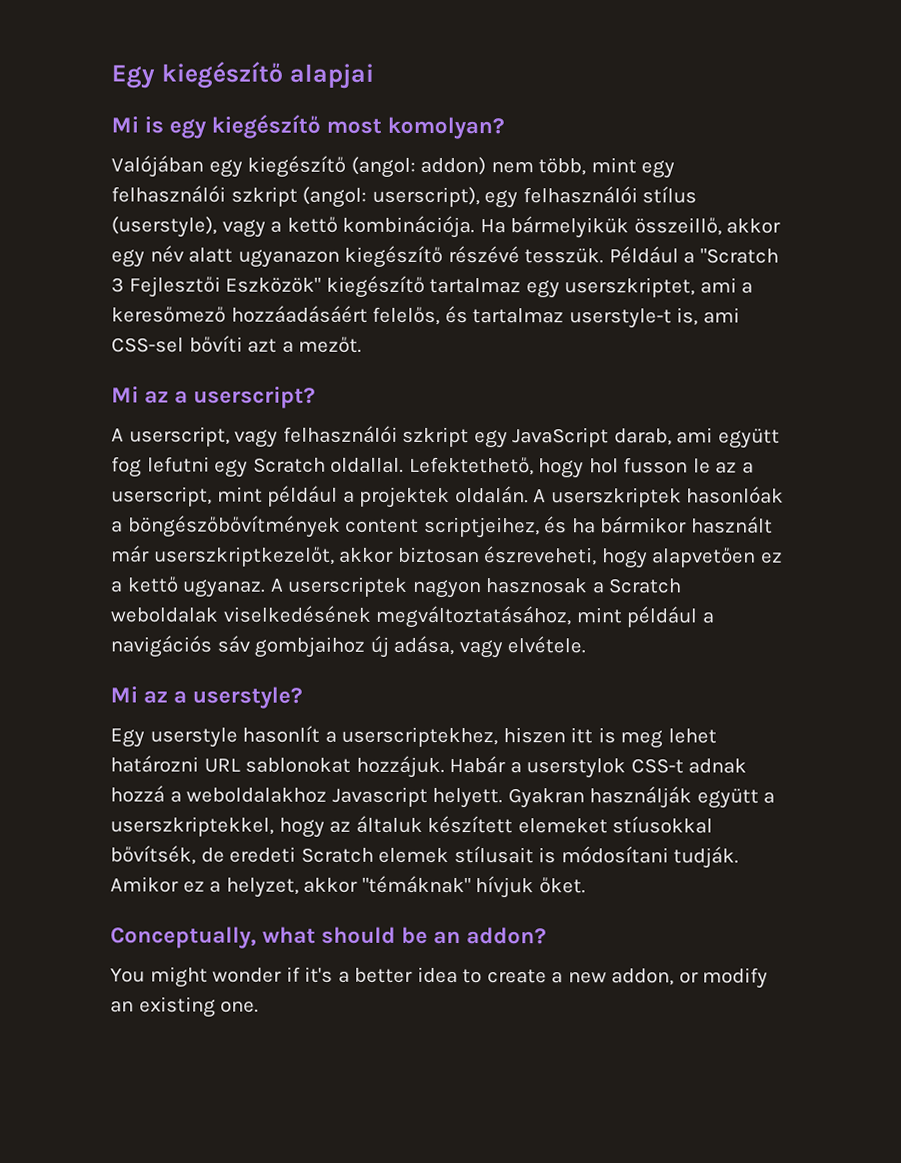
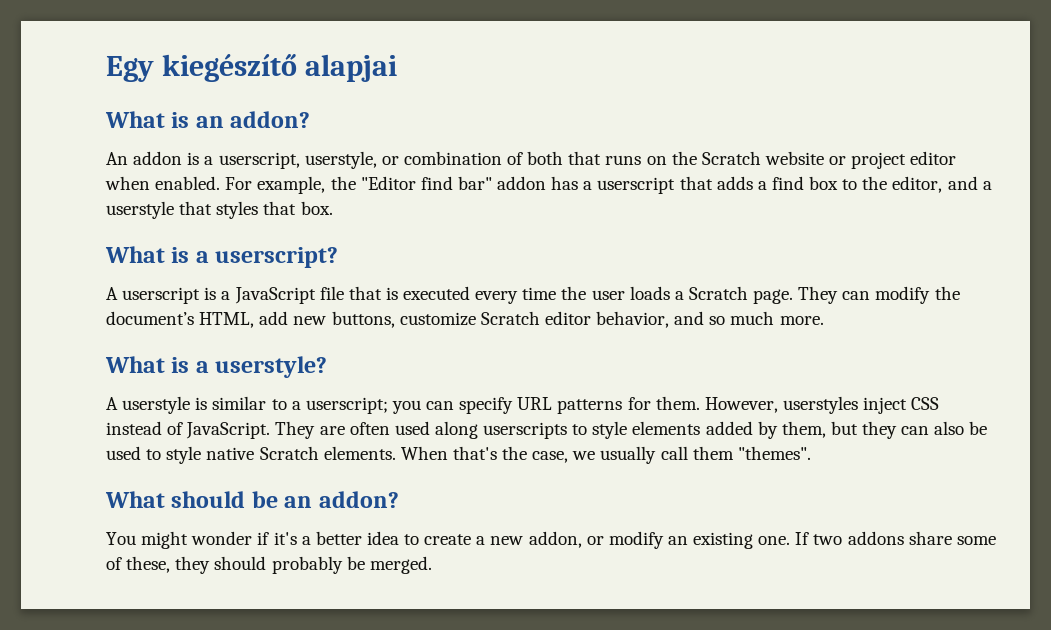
- Mi is egy kiegészítő most komolyan?
- Valójában egy kiegészítő (angol: addon) nem több, mint egy felhasználói szkript (angol: userscript), egy felhasználói stílus (userstyle), vagy a kettő kombinációja. Ha bármelyikük összeillő, akkor egy név alatt ugyanazon kiegészítő részévé tesszük. Például a "Scratch 3 Fejlesztői Eszközök" kiegészítő tartalmaz egy userszkriptet, ami a keresőmező hozzáadásáért felelős, és tartalmaz userstyle-t is, ami CSS-sel bővíti azt a mezőt.
- Mi az a userscript?
- A userscript, vagy felhasználói szkript egy JavaScript darab, ami együtt fog lefutni egy Scratch oldallal. Lefektethető, hogy hol fusson le az a userscript, mint például a projektek oldalán. A userszkriptek hasonlóak a böngészőbővítmények content scriptjeihez, és ha bármikor használt már userszkriptkezelőt, akkor biztosan észreveheti, hogy alapvetően ez a kettő ugyanaz. A userscriptek nagyon hasznosak a Scratch weboldalak viselkedésének megváltoztatásához, mint például a navigációs sáv gombjaihoz új adása, vagy elvétele.
- Mi az a userstyle?
- Egy userstyle hasonlít a userscriptekhez, hiszen itt is meg lehet határozni URL sablonokat hozzájuk. Habár a userstylok CSS-t adnak hozzá a weboldalakhoz Javascript helyett. Gyakran használják együtt a userszkriptekkel, hogy az általuk készített elemeket stíusokkal bővítsék, de eredeti Scratch elemek stílusait is módosítani tudják. Amikor ez a helyzet, akkor "témáknak" hívjuk őket.
- Conceptually, what should be an addon?
+ What is an addon?
+ An addon is a userscript, userstyle, or combination of both that runs on the Scratch website or project editor when enabled. For example, the "Editor find bar" addon has a userscript that adds a find box to the editor, and a userstyle that styles that box.
+ What is a userscript?
+ A userscript is a JavaScript file that is executed every time the user loads a Scratch page. They can modify the document’s HTML, add new buttons, customize Scratch editor behavior, and so much more.
+ What is a userstyle?
+ A userstyle is similar to a userscript; you can specify URL patterns for them. However, userstyles inject CSS instead of JavaScript. They are often used along userscripts to style elements added by them, but they can also be used to style native Scratch elements. When that's the case, we usually call them "themes".
+ What should be an addon?
+ If two addons share some of these, they should probably be merged.

